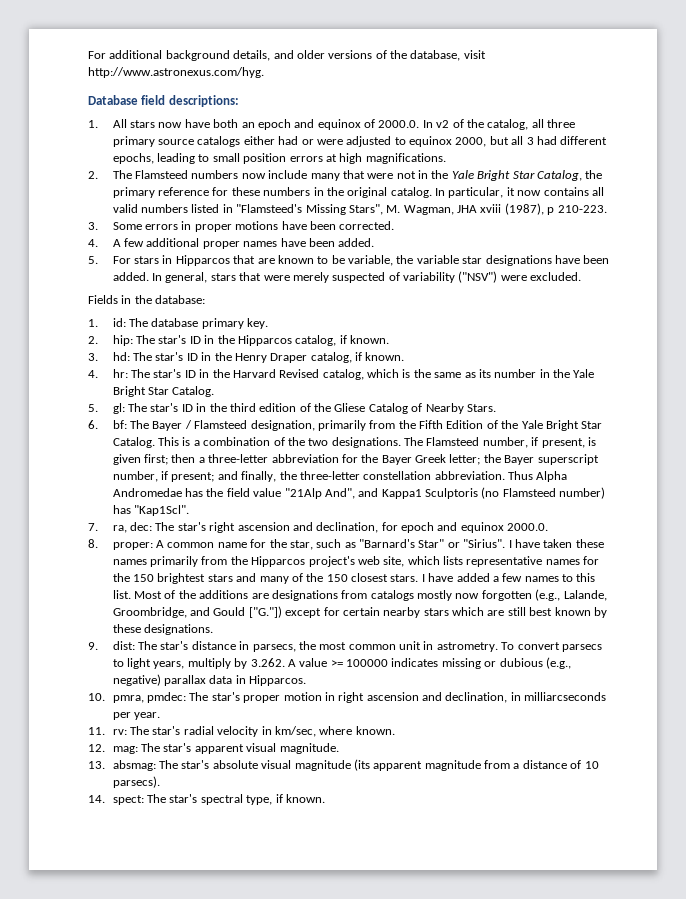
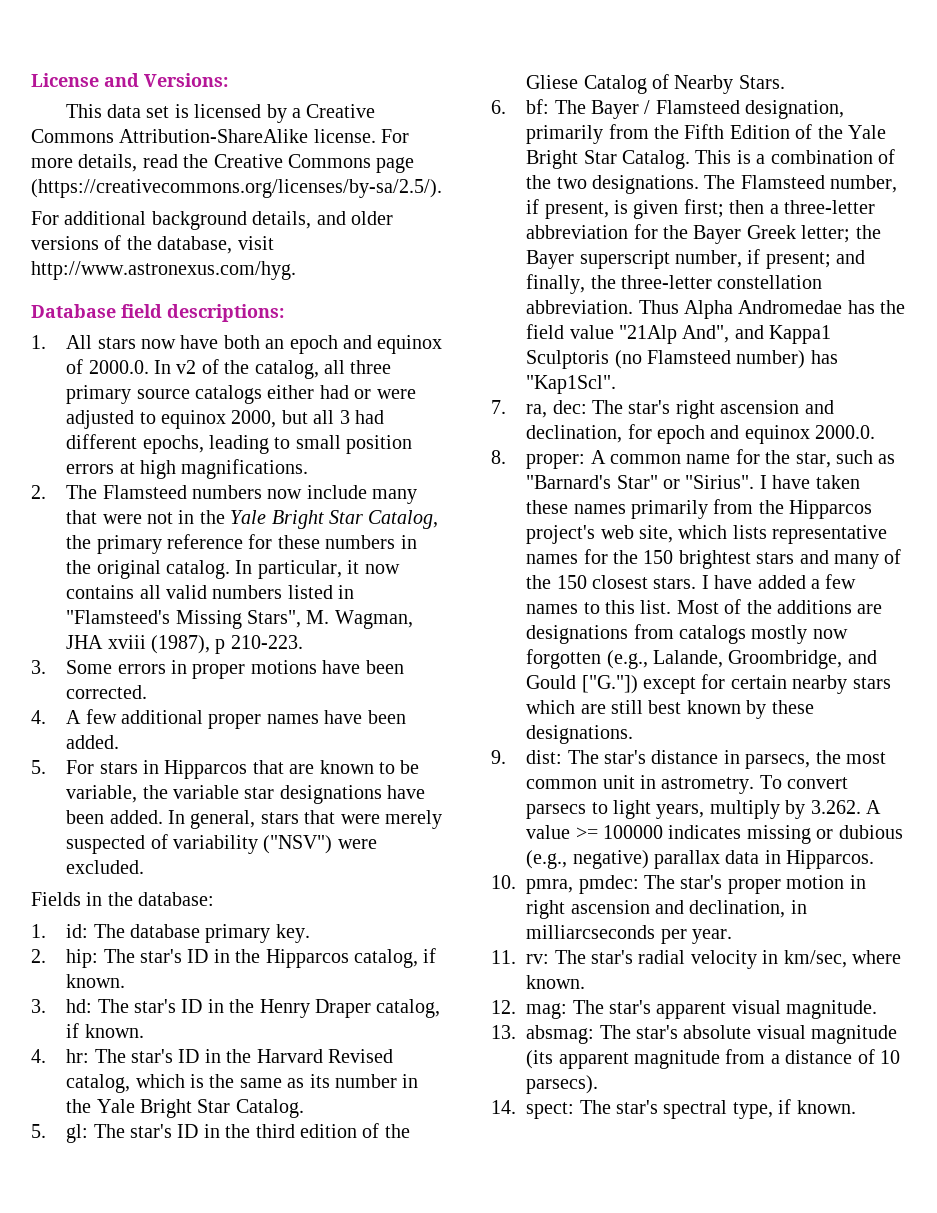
+ License and Versions:
+ This data set is licensed by a Creative Commons Attribution-ShareAlike license. For more details, read the Creative Commons page (https://creativecommons.org/licenses/by-sa/2.5/).

